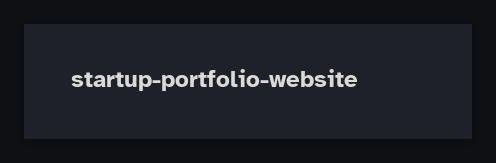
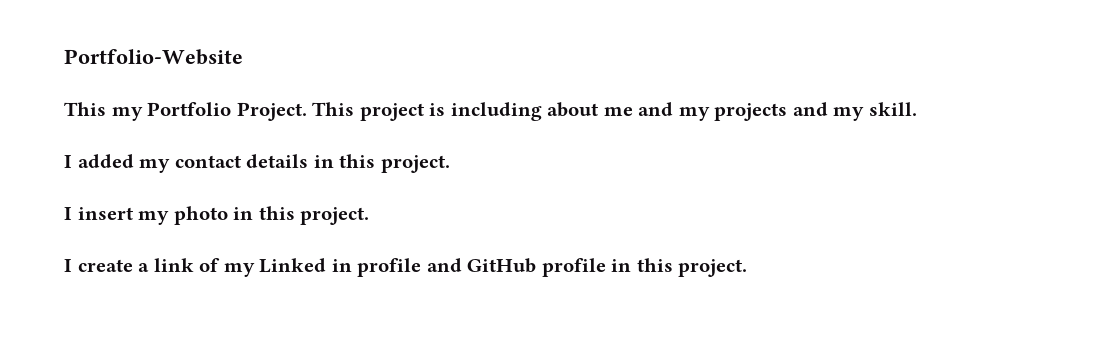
- startup-portfolio-website
+ Portfolio-Website
+ This my Portfolio Project. This project is including about me and my projects and my skill.
+ I added my contact details in this project.
+ I insert my photo in this project.
+ I create a link of my Linked in profile and GitHub profile in this project.

